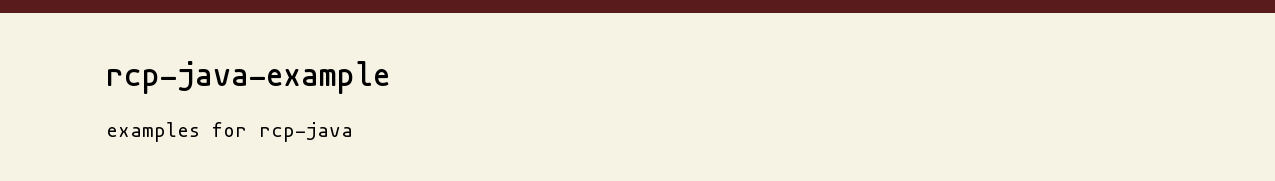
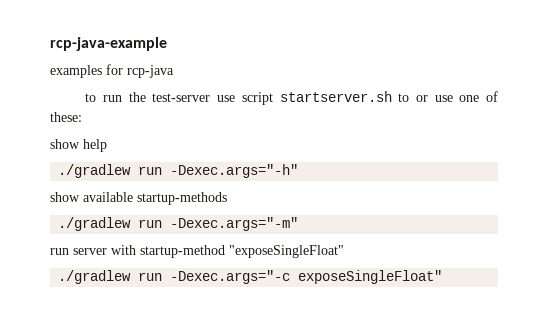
+ to run the test-server use script startserver.sh to or use one of these:
+ show help
+ ./gradlew run -Dexec.args="-h"
+ show available startup-methods
+ ./gradlew run -Dexec.args="-m"
+ run server with startup-method "exposeSingleFloat"
+ ./gradlew run -Dexec.args="-c exposeSingleFloat"

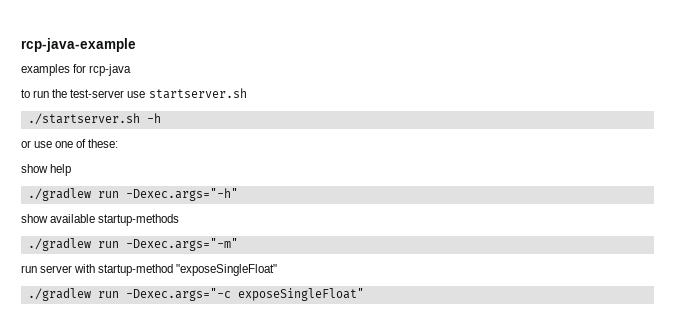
- to run the test-server use script startserver.sh to or use one of these:
+ to run the test-server use startserver.sh
+ ./startserver.sh -h
+ or use one of these:

